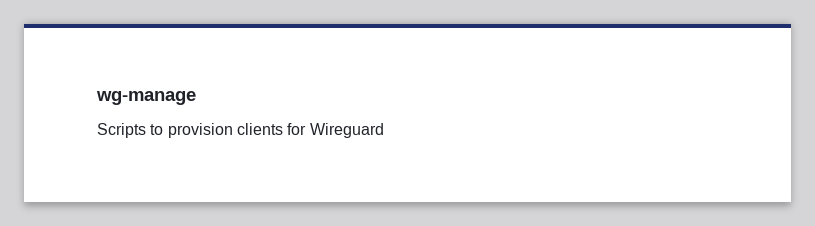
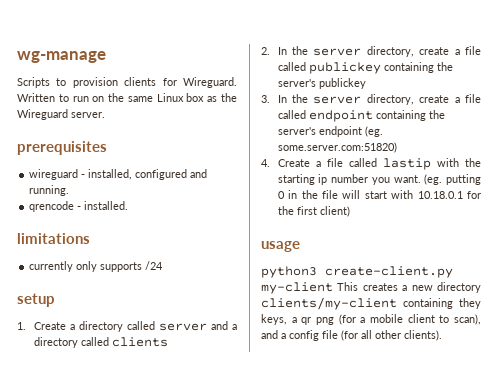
- Scripts to provision clients for Wireguard
+ Scripts to provision clients for Wireguard. Written to run on the same Linux box as the Wireguard server.
+ prerequisites
+ wireguard - installed, configured and running.
+ qrencode - installed.
+ limitations
+ currently only supports /24
+ setup
+ 1. Create a directory called server and a directory called clients
+ 2. In the server directory, create a file called publickey containing the server's publickey
+ 3. In the server directory, create a file called endpoint containing the server's endpoint (eg. some.server.com:51820)
+ 4. Create a file called lastip with the starting ip number you want. (eg. putting 0 in the file will start with 10.18.0.1 for the first client)
+ usage
+ python3 create-client.py my-client This creates a new directory clients/my-client containing they keys, a qr png (for a mobile client to scan), and a config file (for all other clients).

